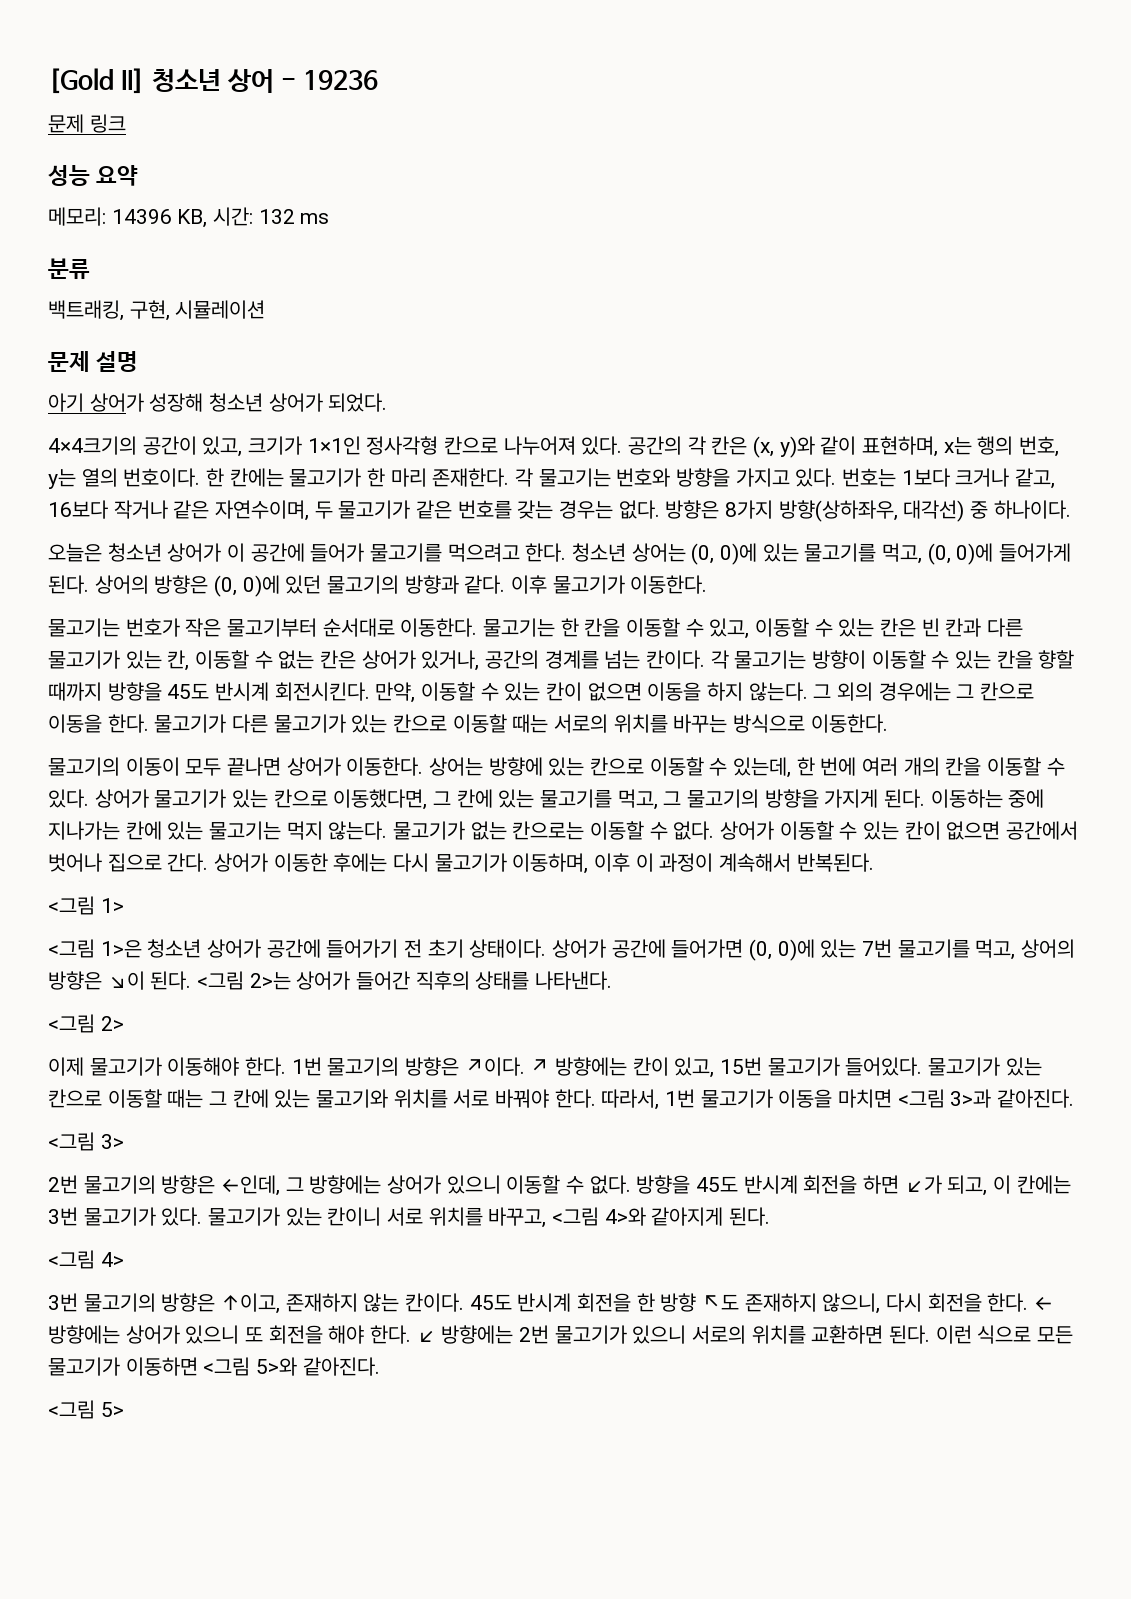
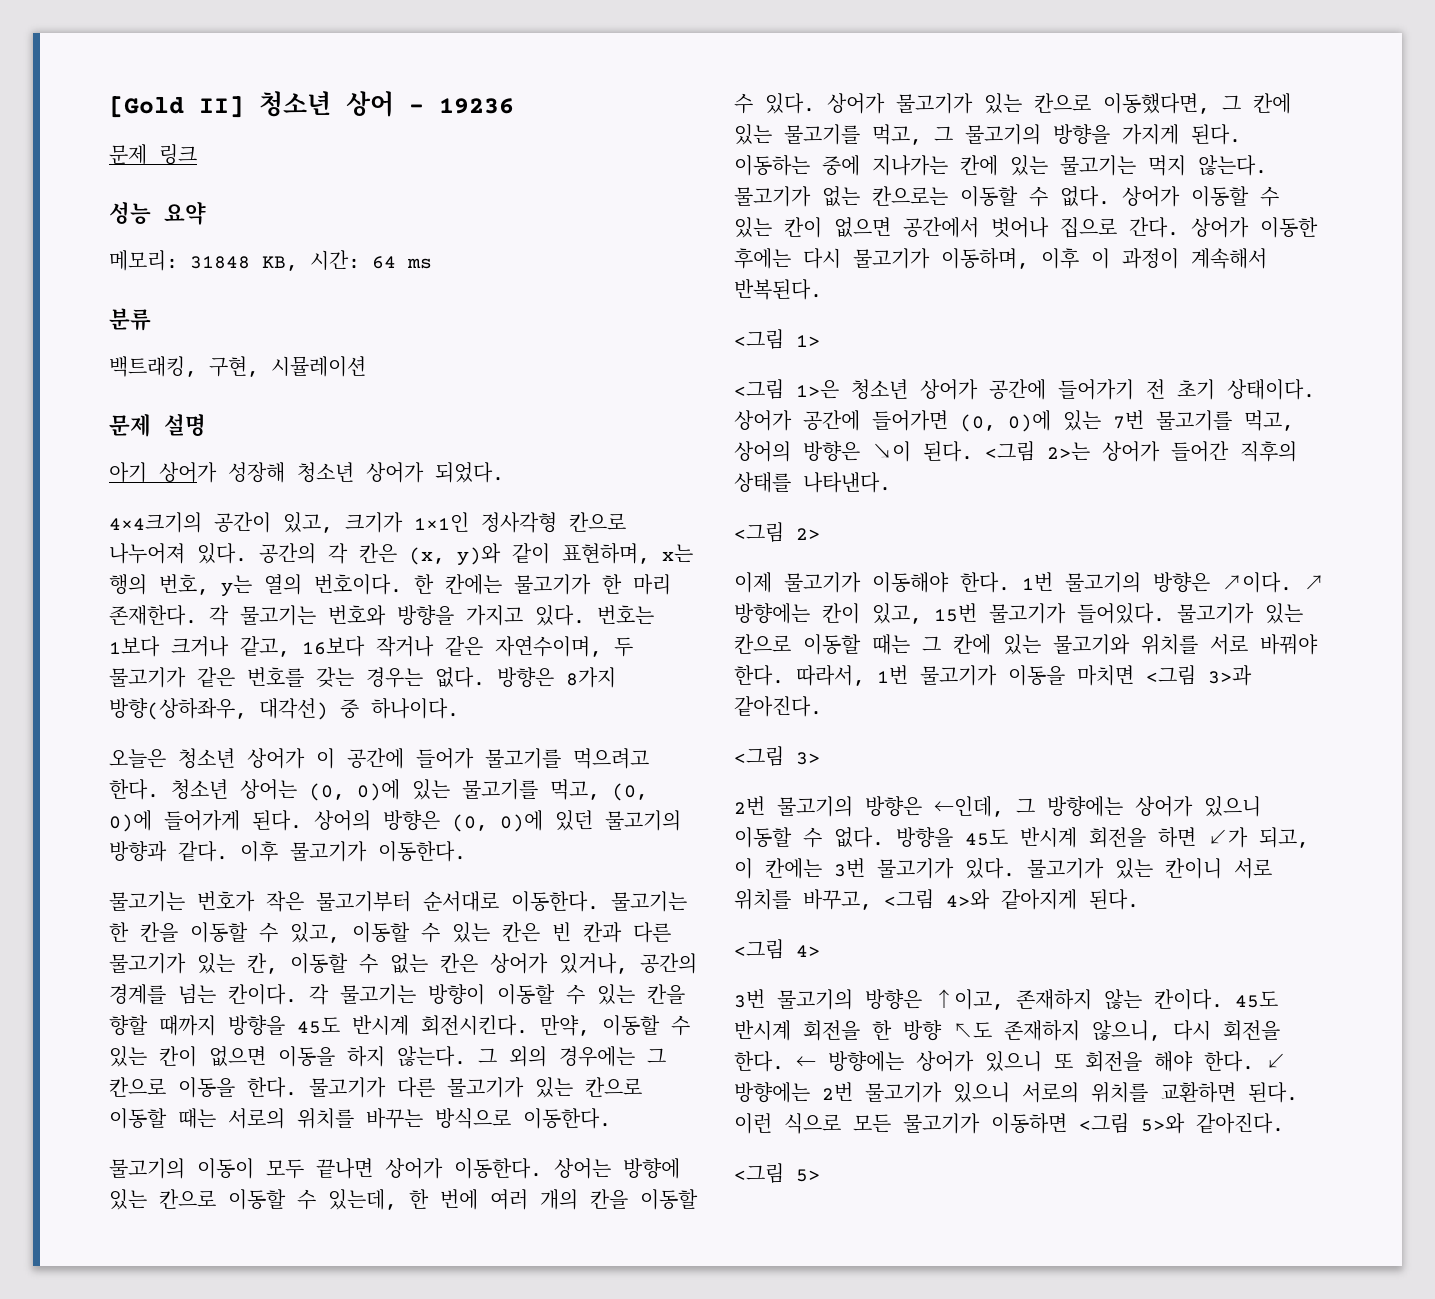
- 메모리: 14396 KB, 시간: 132 ms
+ 메모리: 31848 KB, 시간: 64 ms

